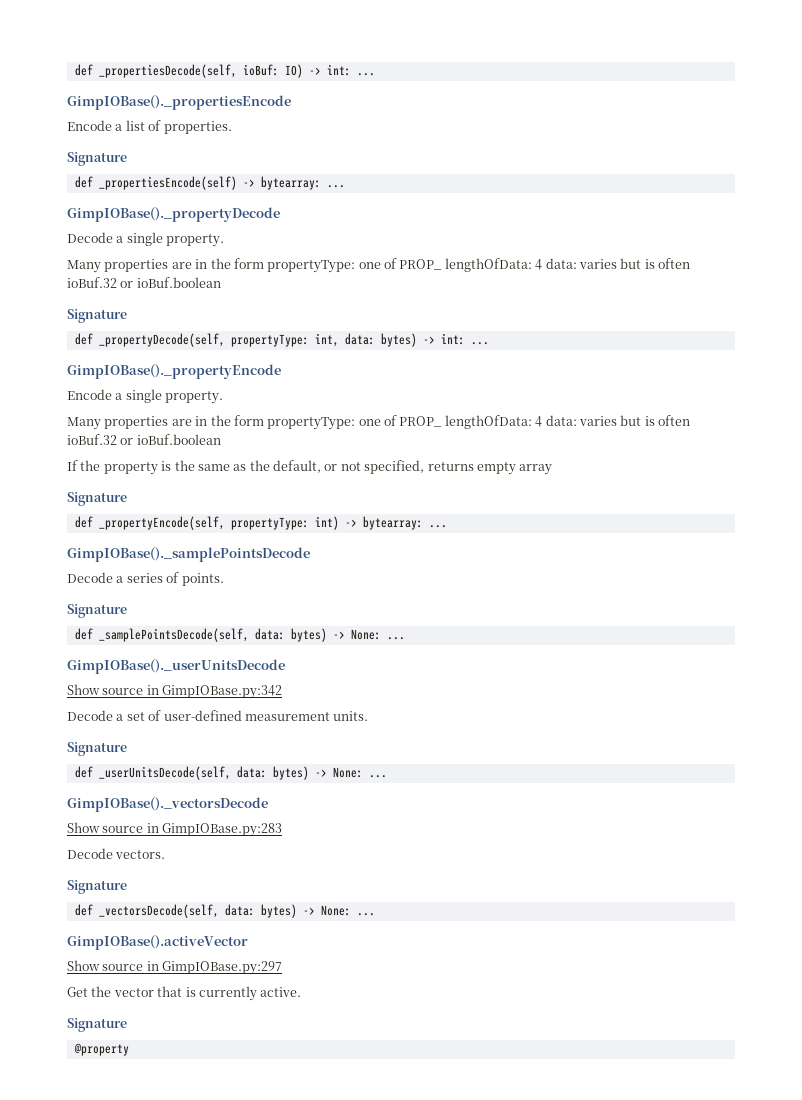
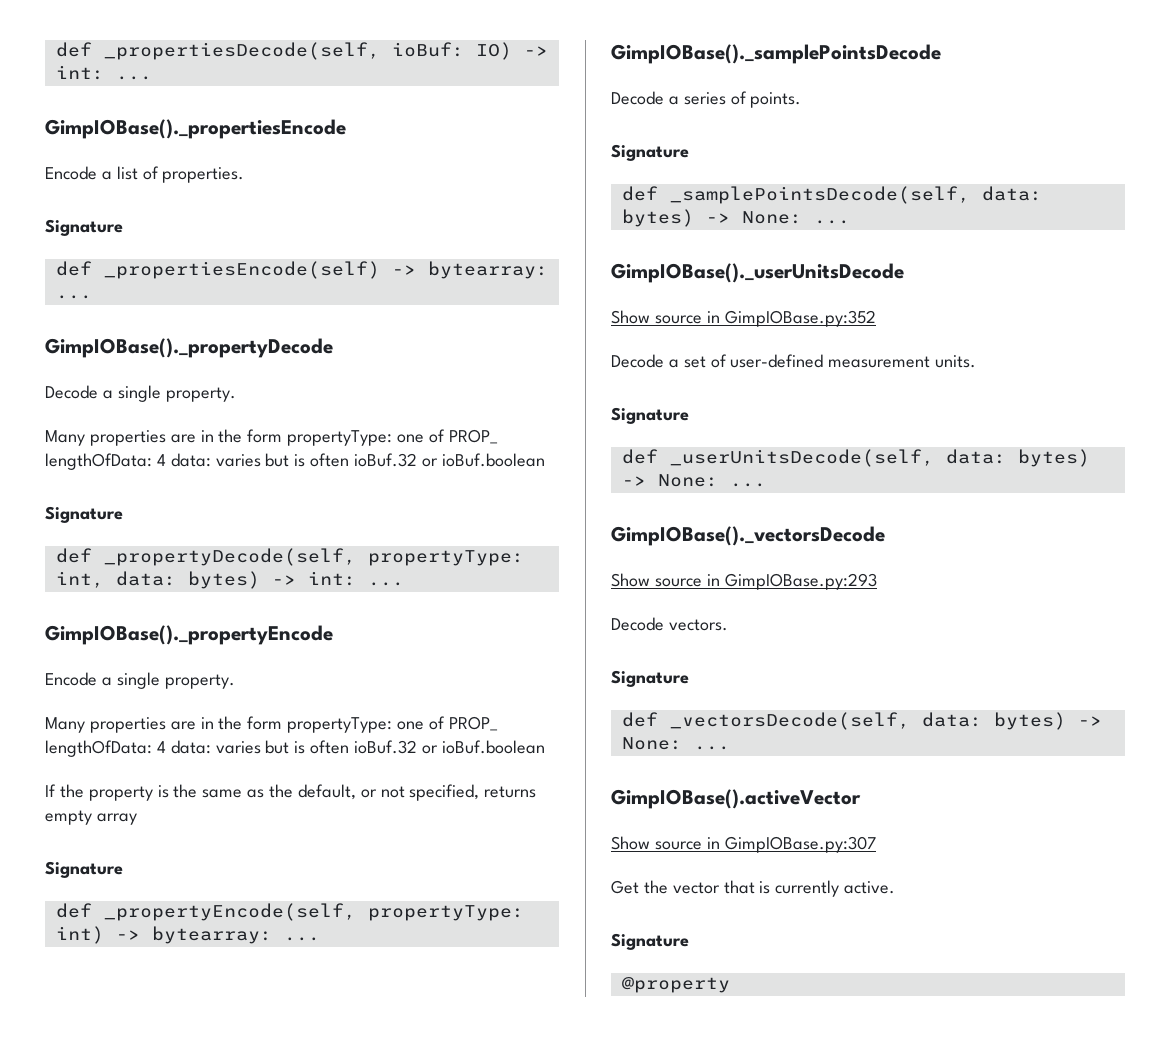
- Show source in GimpIOBase.py:342
+ Show source in GimpIOBase.py:352
- Show source in GimpIOBase.py:283
+ Show source in GimpIOBase.py:293
- Show source in GimpIOBase.py:297
+ Show source in GimpIOBase.py:307

